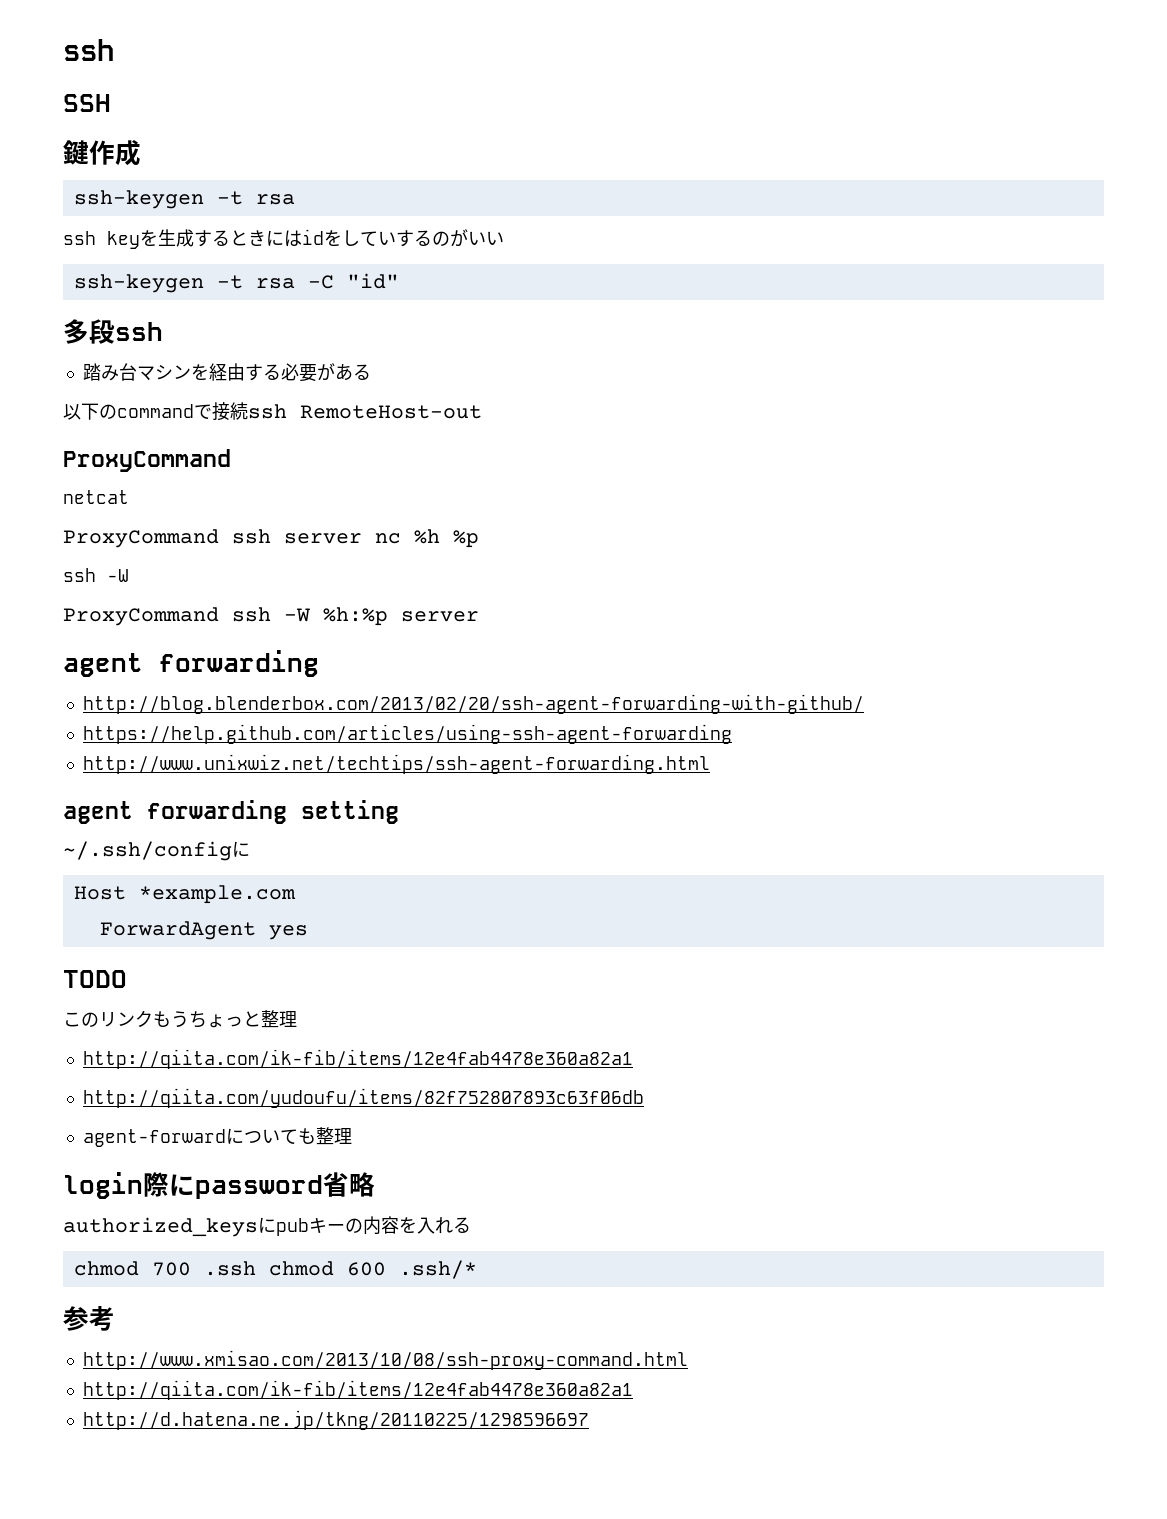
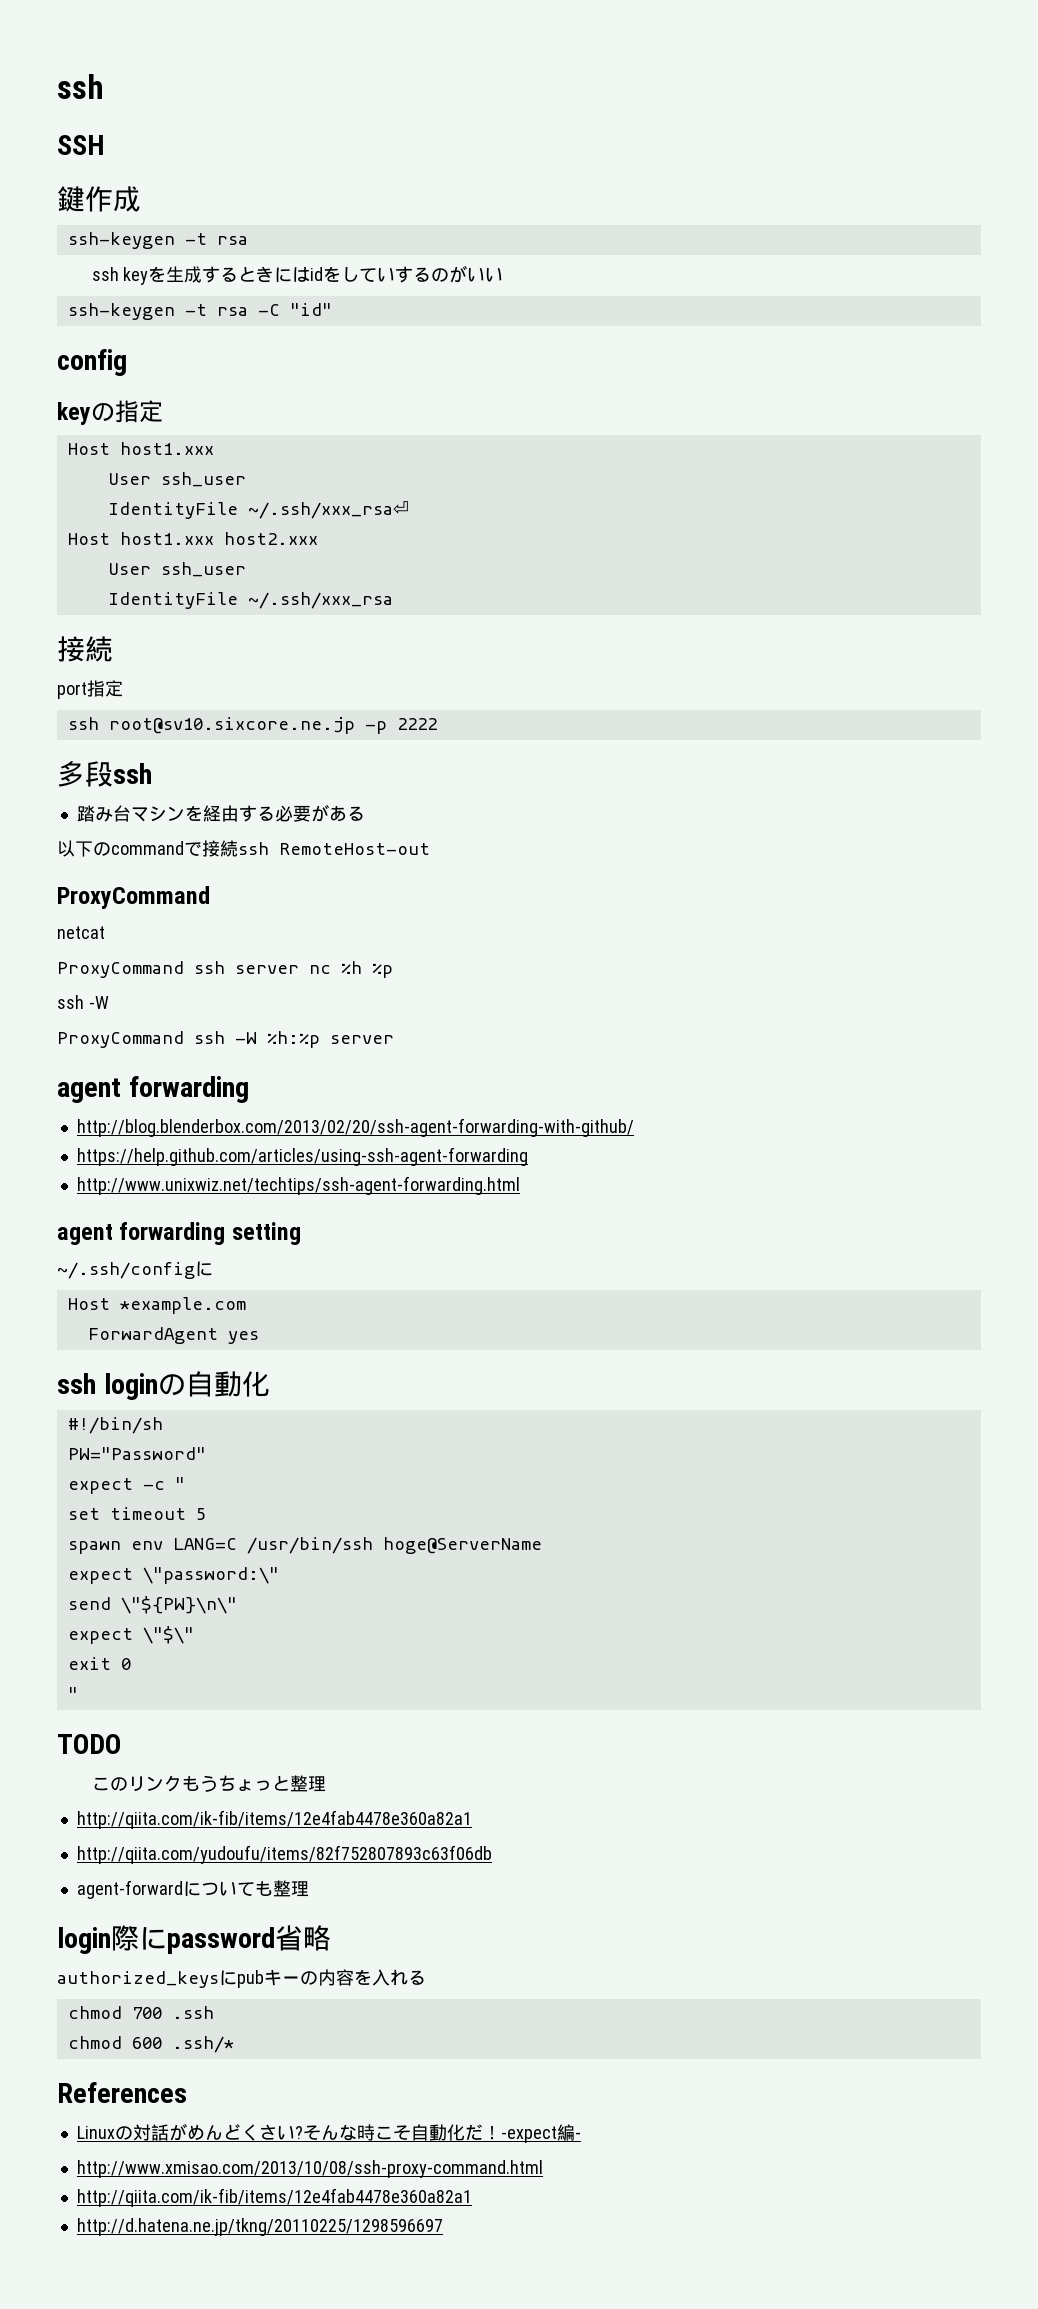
+ config
+ keyの指定
+ Host host1.xxx
+ User ssh_user
+ IdentityFile ~/.ssh/xxx_rsa⏎
+ Host host1.xxx host2.xxx
+ User ssh_user
+ IdentityFile ~/.ssh/xxx_rsa
+ 接続
+ port指定
+ ssh root@sv10.sixcore.ne.jp -p 2222
+ ssh loginの自動化
+ #!/bin/sh
+ PW="Password"
+ expect -c "
+ set timeout 5
+ spawn env LANG=C /usr/bin/ssh hoge@ServerName
+ expect \"password:\"
+ send \"${PW}\n\"
+ expect \"$\"
+ exit 0
+ "
- chmod 700 .ssh chmod 600 .ssh/*
+ chmod 700 .ssh
+ chmod 600 .ssh/*
- 参考
+ References
+ Linuxの対話がめんどくさい?そんな時こそ自動化だ！-expect編-

